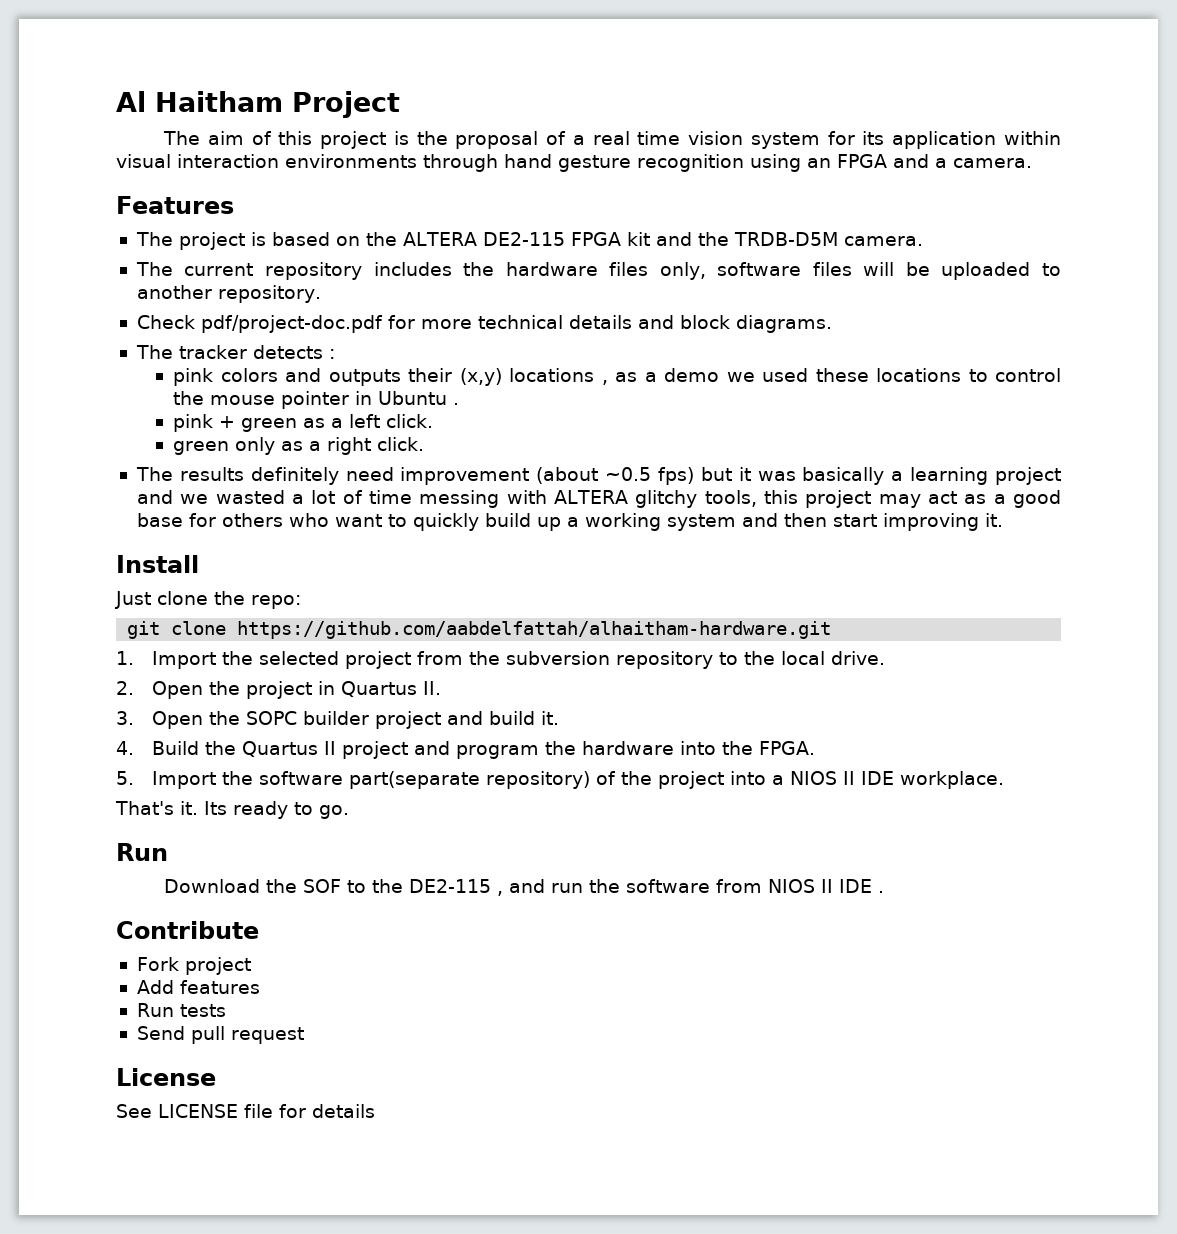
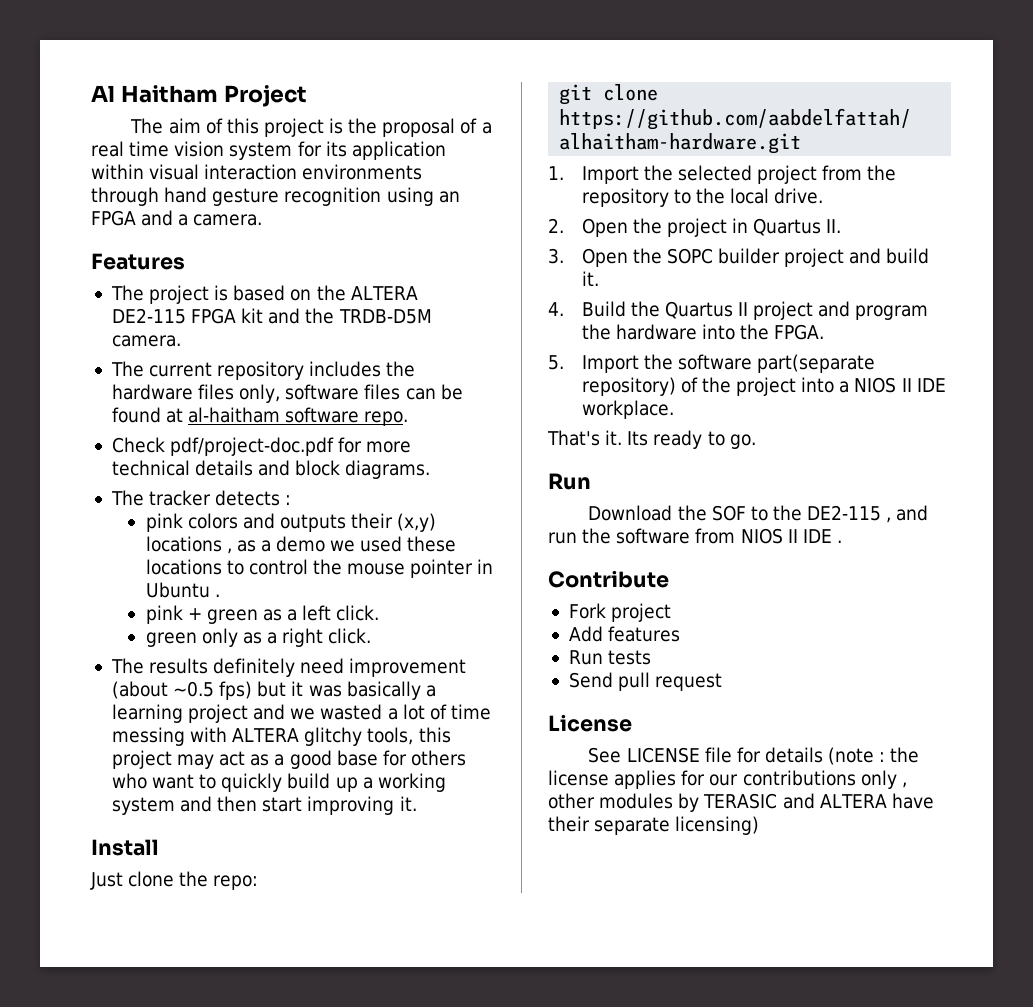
- The current repository includes the hardware files only, software files will be uploaded to another repository.
+ The current repository includes the hardware files only, software files can be found at al-haitham software repo.
- 1. Import the selected project from the subversion repository to the local drive.
+ 1. Import the selected project from the repository to the local drive.
- See LICENSE file for details
+ See LICENSE file for details (note : the license applies for our contributions only , other modules by TERASIC and ALTERA have their separate licensing)

